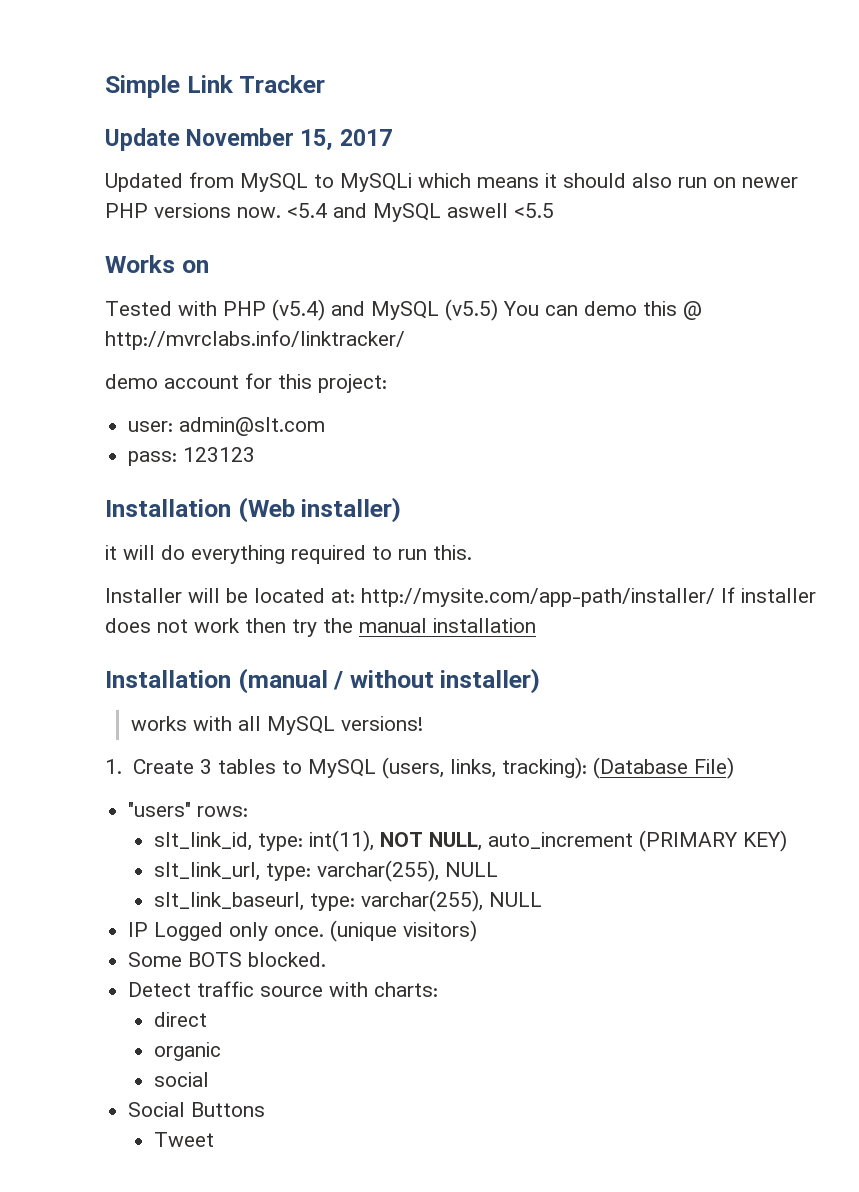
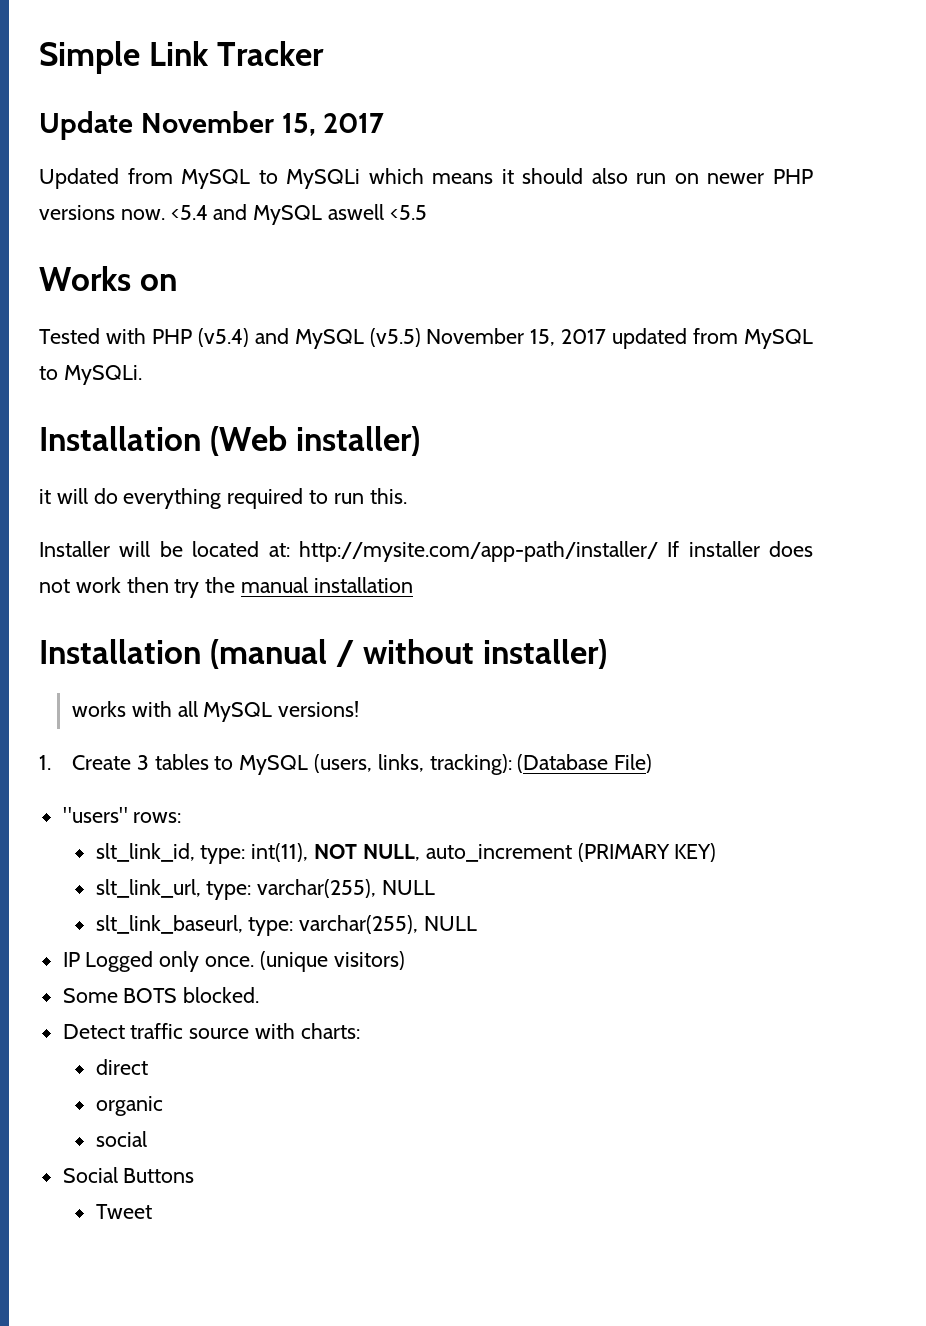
- Tested with PHP (v5.4) and MySQL (v5.5) You can demo this @ http://mvrclabs.info/linktracker/
- demo account for this project:
- user: admin@slt.com
- pass: 123123
+ Tested with PHP (v5.4) and MySQL (v5.5) November 15, 2017 updated from MySQL to MySQLi.

